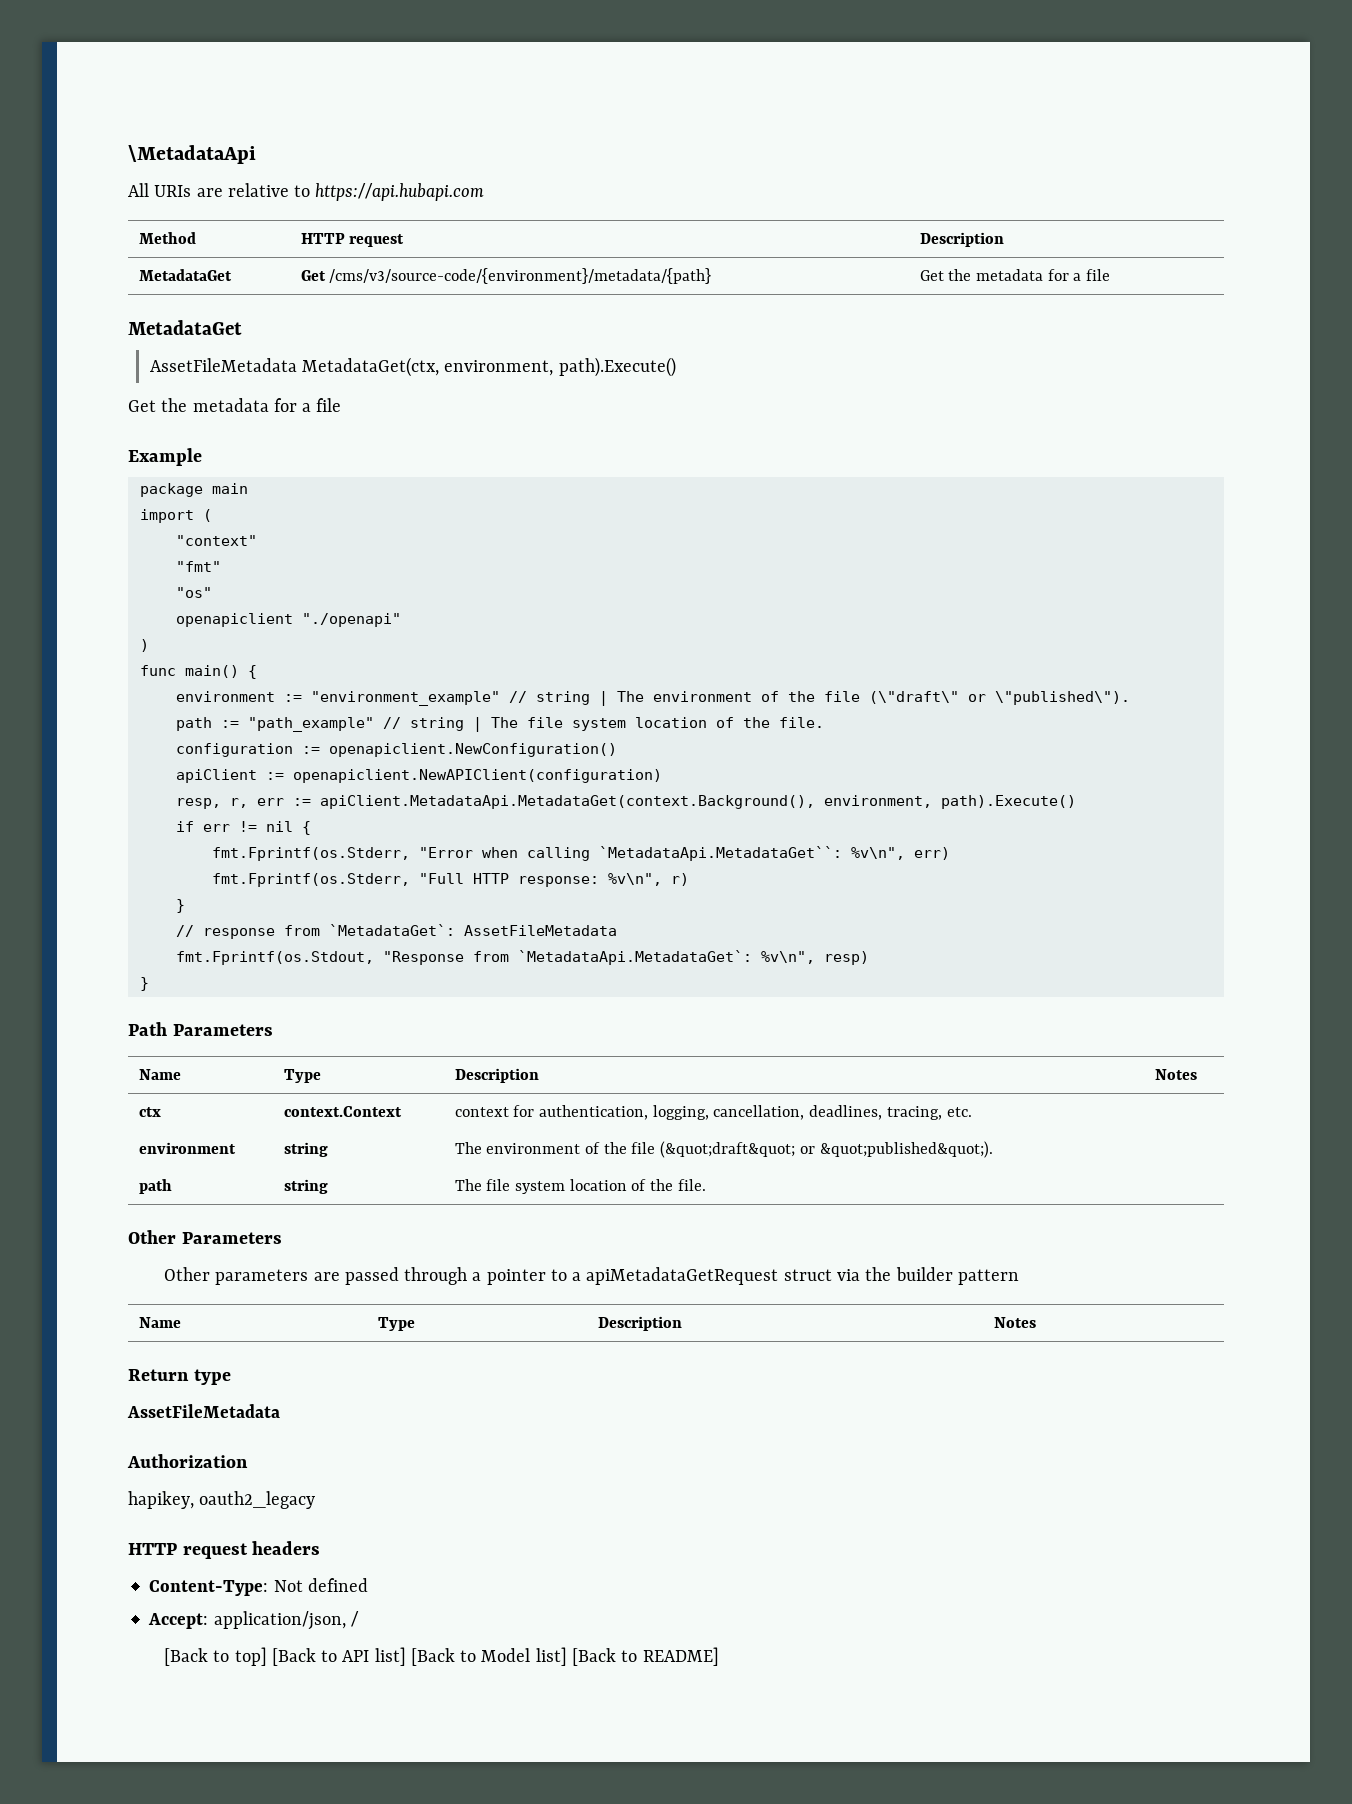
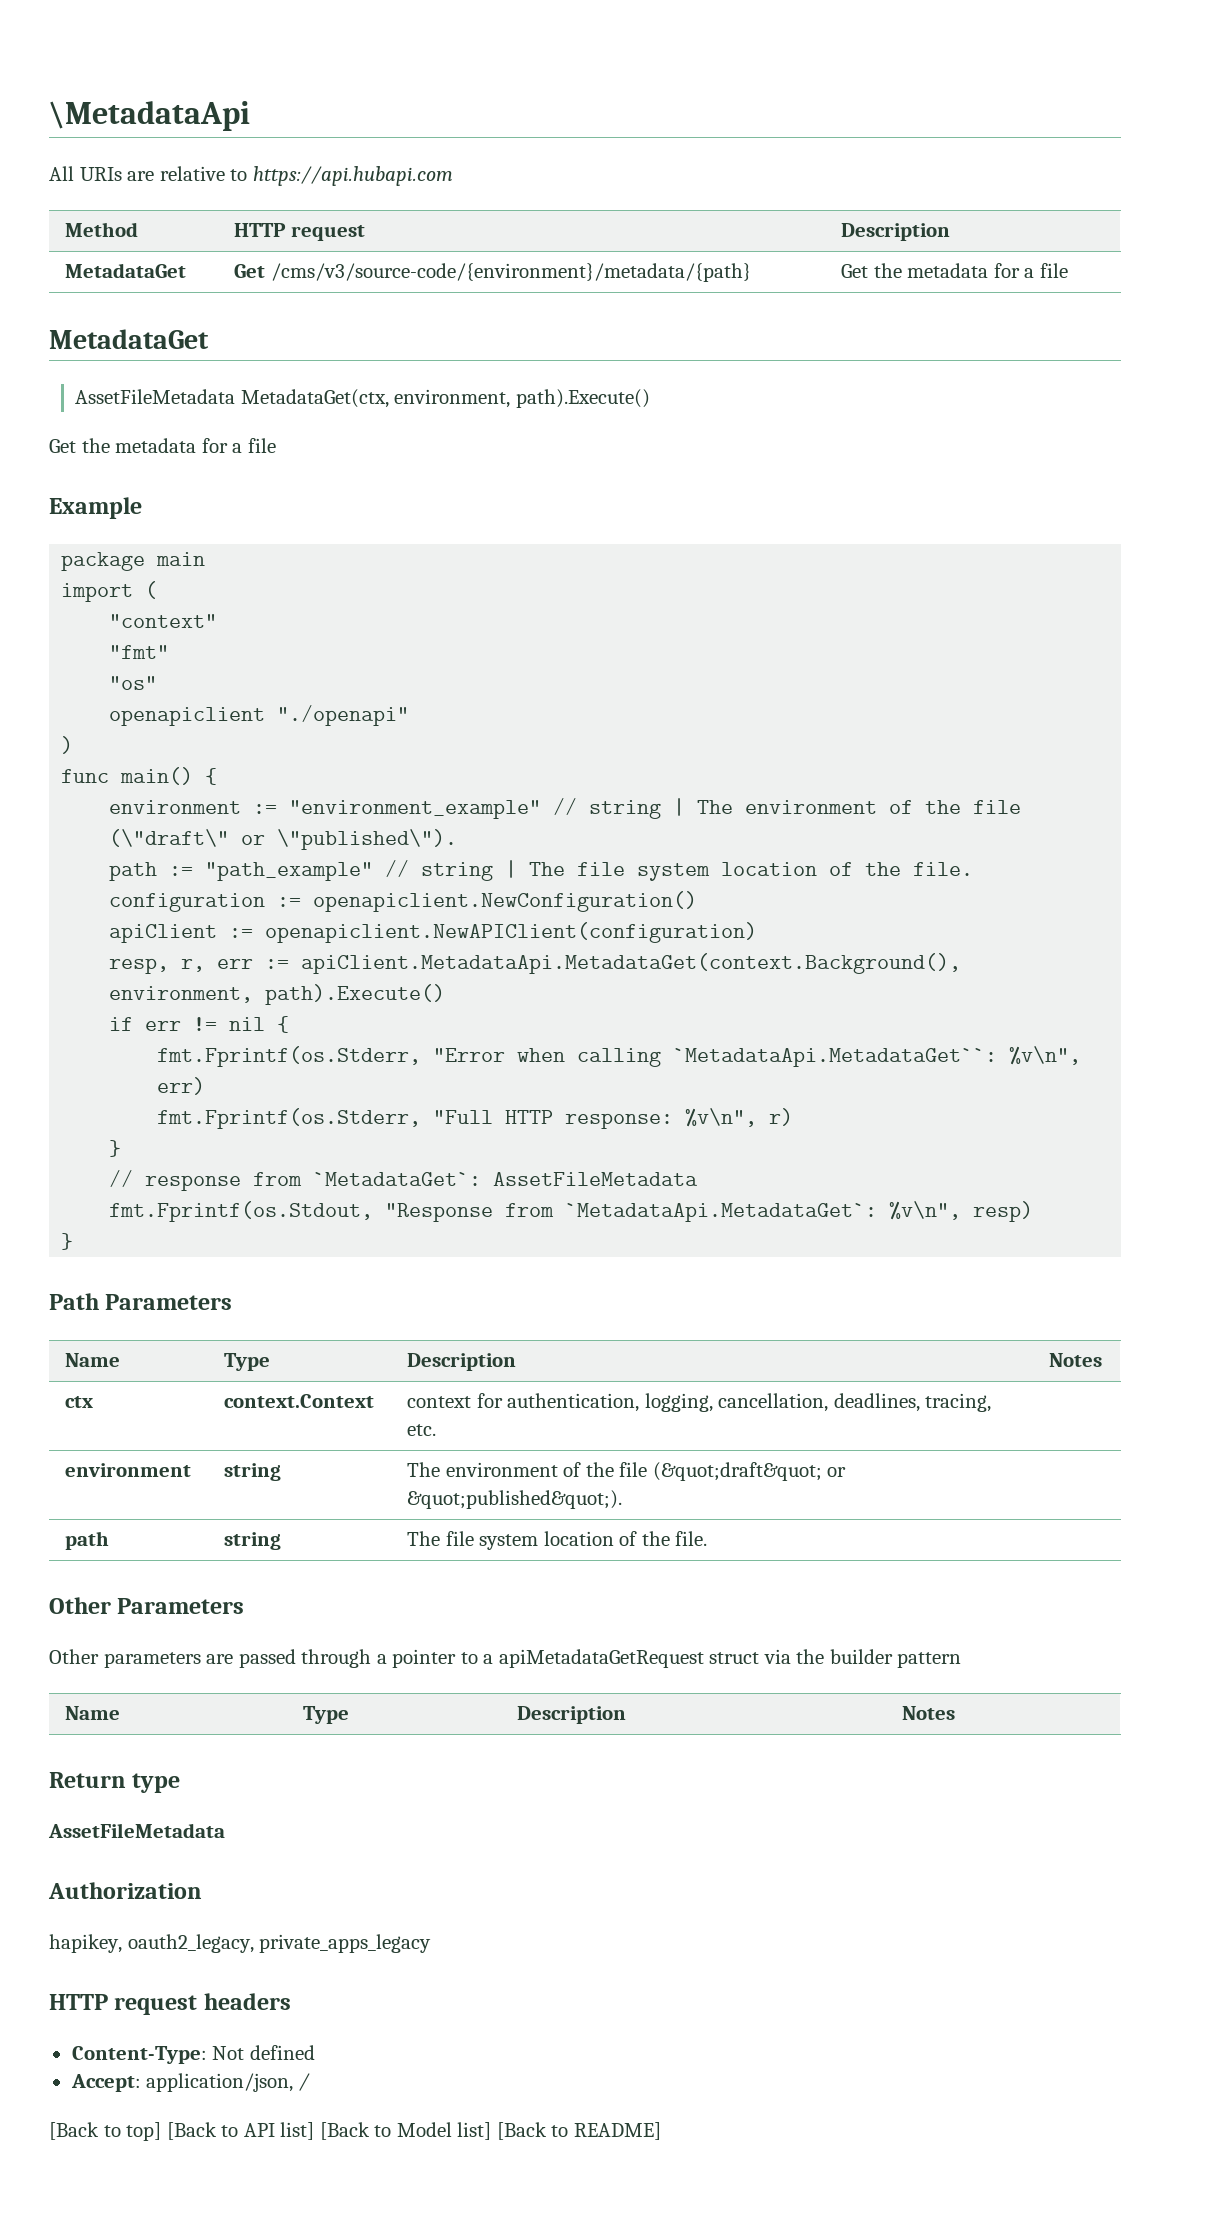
- hapikey, oauth2_legacy
+ hapikey, oauth2_legacy, private_apps_legacy

